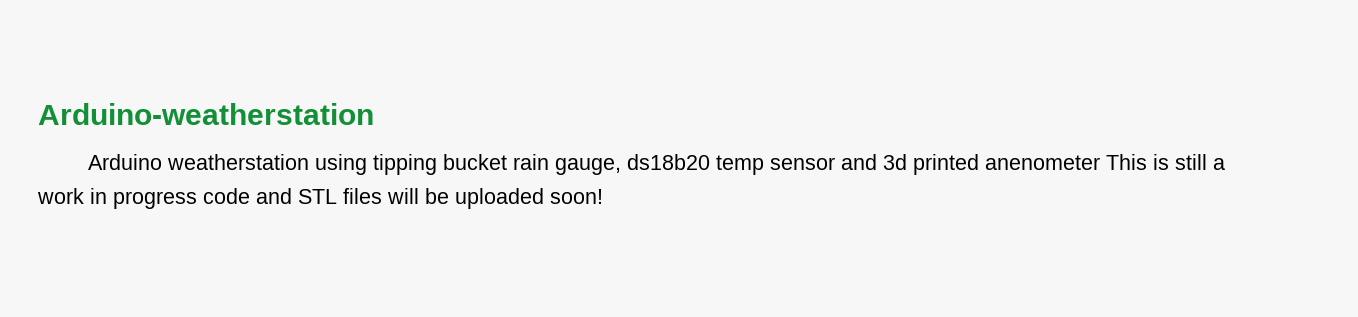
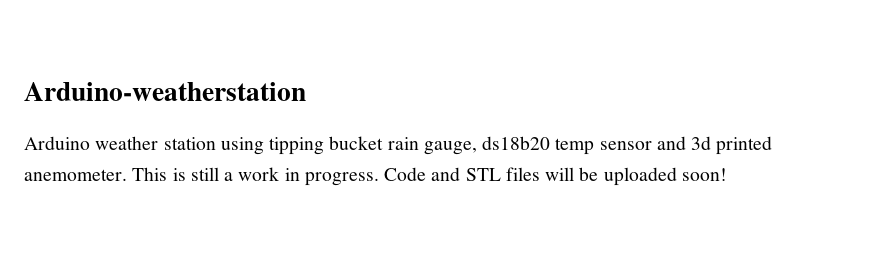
- Arduino weatherstation using tipping bucket rain gauge, ds18b20 temp sensor and 3d printed anenometer This is still a work in progress code and STL files will be uploaded soon!
+ Arduino weather station using tipping bucket rain gauge, ds18b20 temp sensor and 3d printed anemometer. This is still a work in progress. Code and STL files will be uploaded soon!

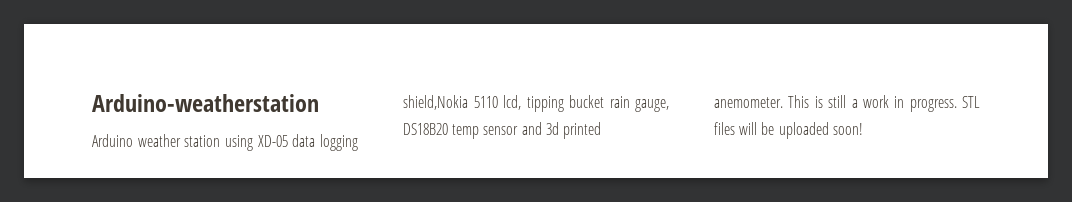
- Arduino weather station using tipping bucket rain gauge, ds18b20 temp sensor and 3d printed anemometer.
+ Arduino weather station using XD-05 data logging shield,Nokia 5110 lcd, tipping bucket rain gauge, DS18B20 temp sensor and 3d printed anemometer.
- Code and STL files will be uploaded soon!
+ STL files will be uploaded soon!

